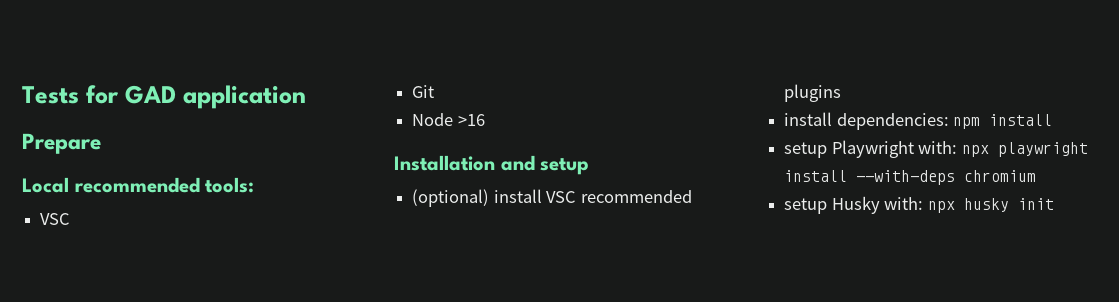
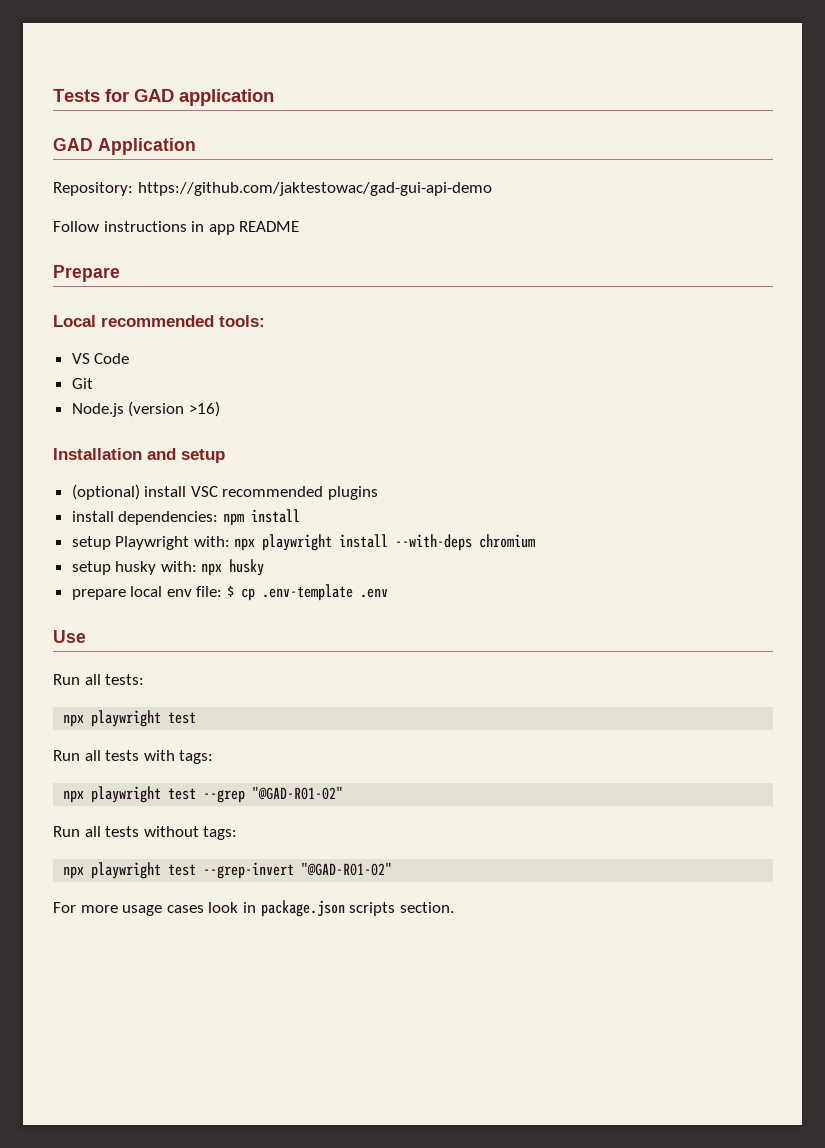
+ GAD Application
+ Repository: https://github.com/jaktestowac/gad-gui-api-demo
+ Follow instructions in app README
  Local recommended tools:
- VSC
+ VS Code
- Node >16
+ Node.js (version >16)
- setup Husky with: npx husky init
+ setup husky with: npx husky
+ prepare local env file: $ cp .env-template .env
+ Use
+ Run all tests:
+ npx playwright test
+ Run all tests with tags:
+ npx playwright test --grep "@GAD-R01-02"
+ Run all tests without tags:
+ npx playwright test --grep-invert "@GAD-R01-02"
+ For more usage cases look in package.json scripts section.

